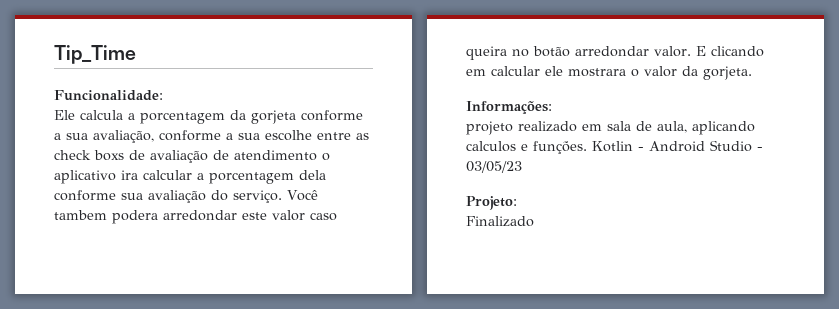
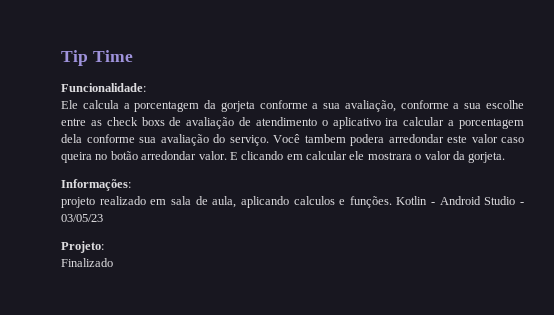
- Tip_Time
+ Tip Time

